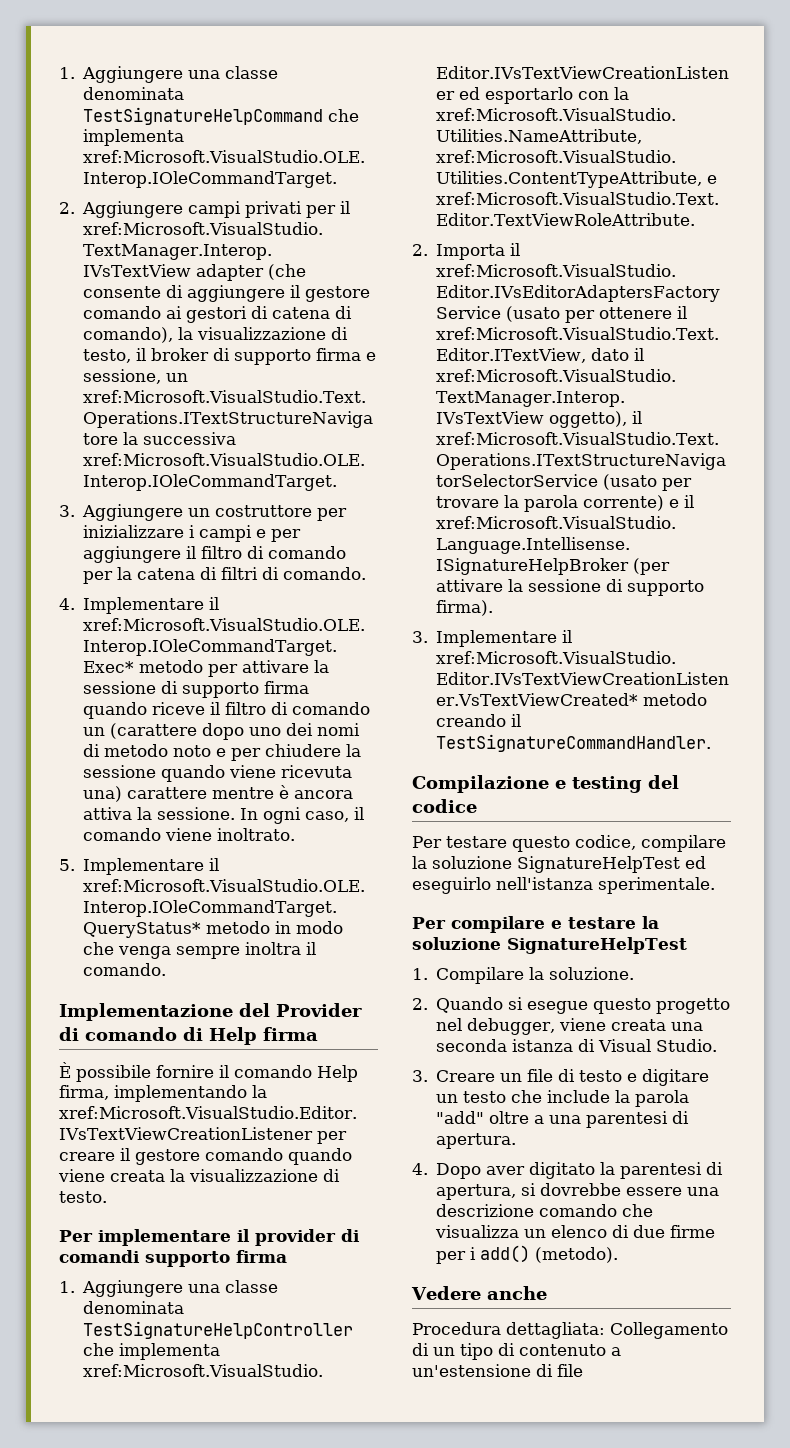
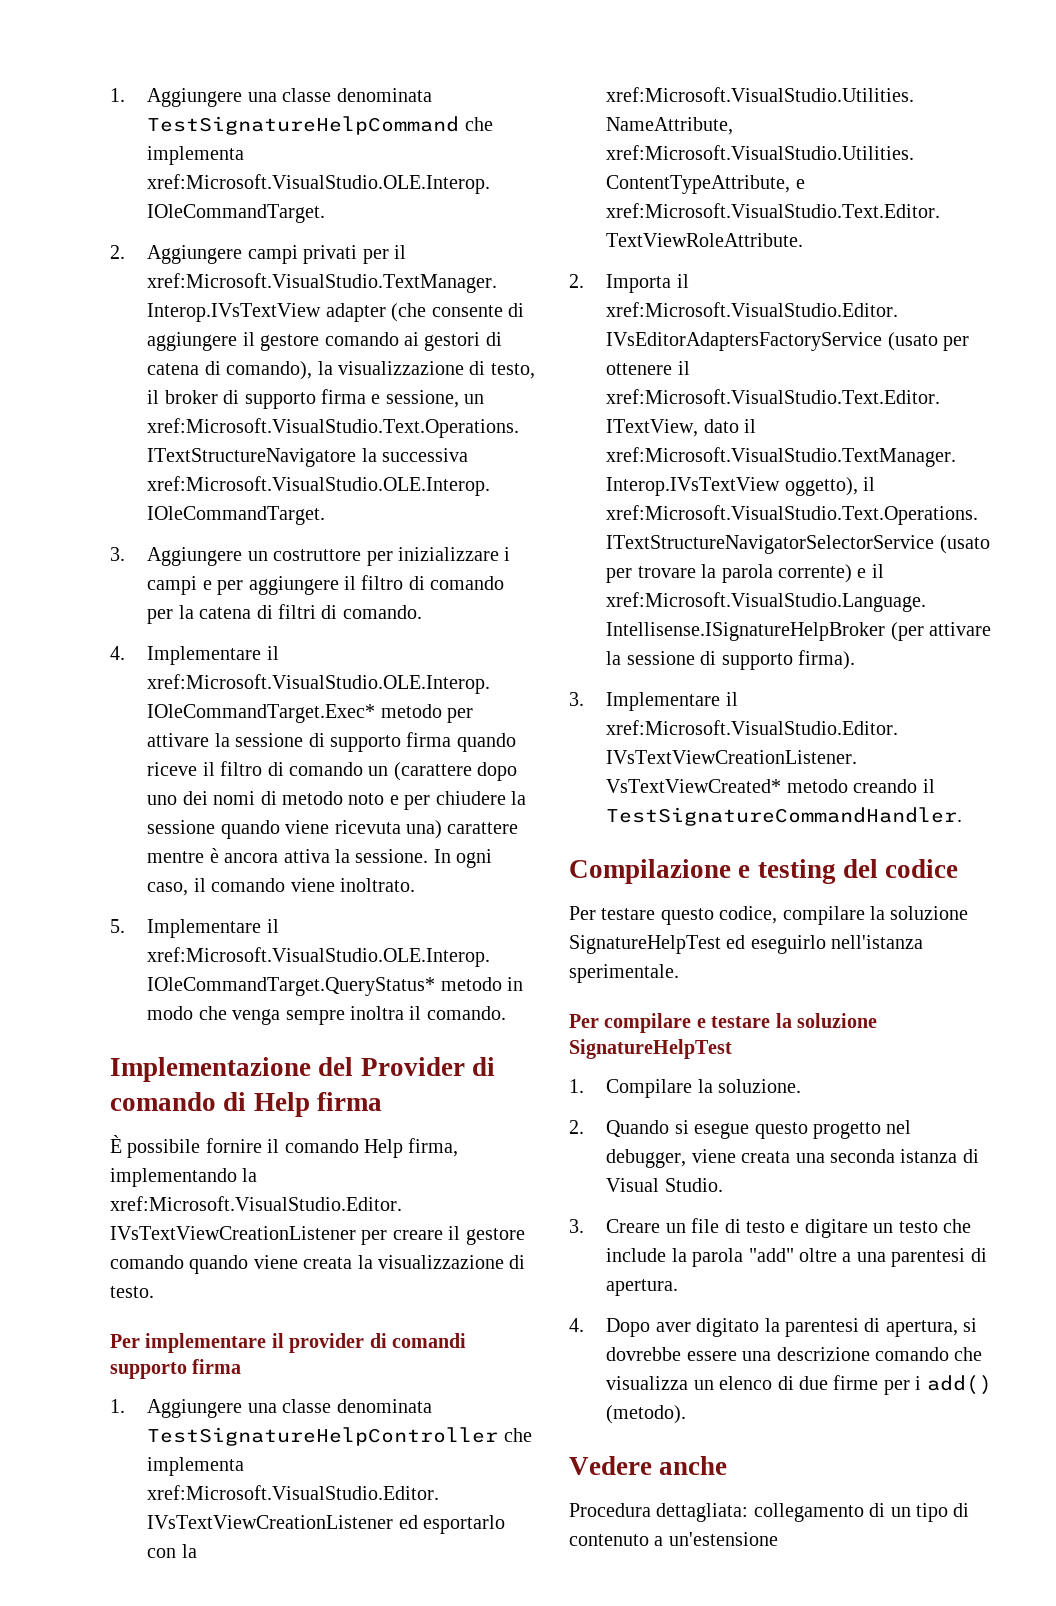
- Procedura dettagliata: Collegamento di un tipo di contenuto a un'estensione di file
+ Procedura dettagliata: collegamento di un tipo di contenuto a un'estensione

